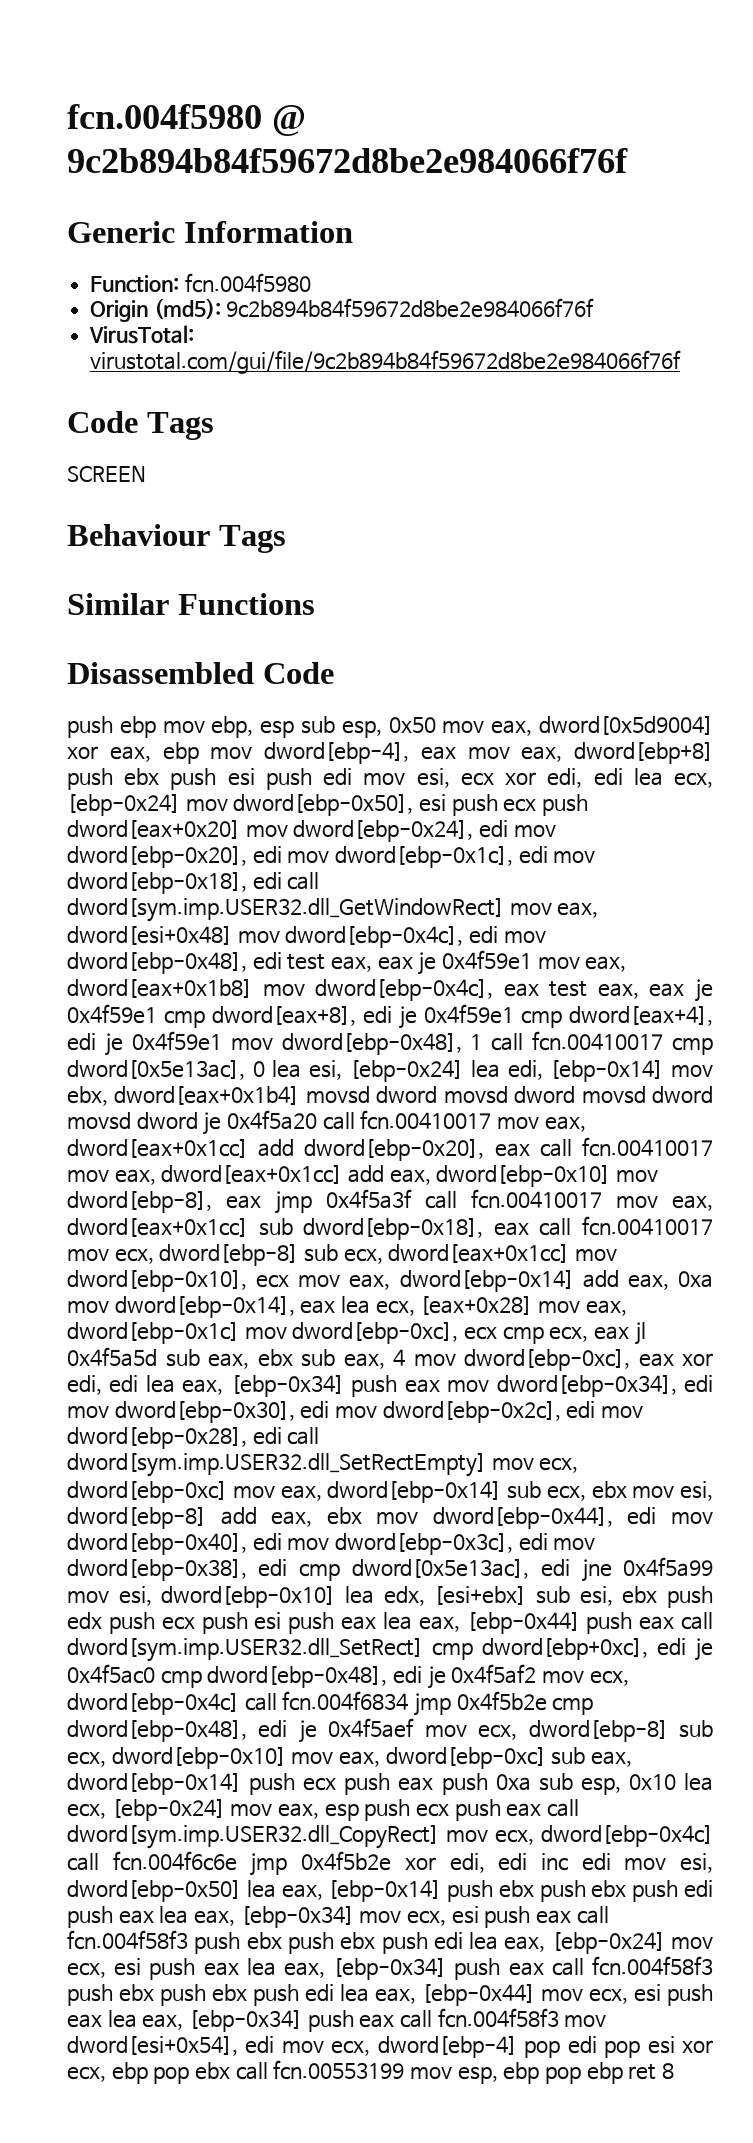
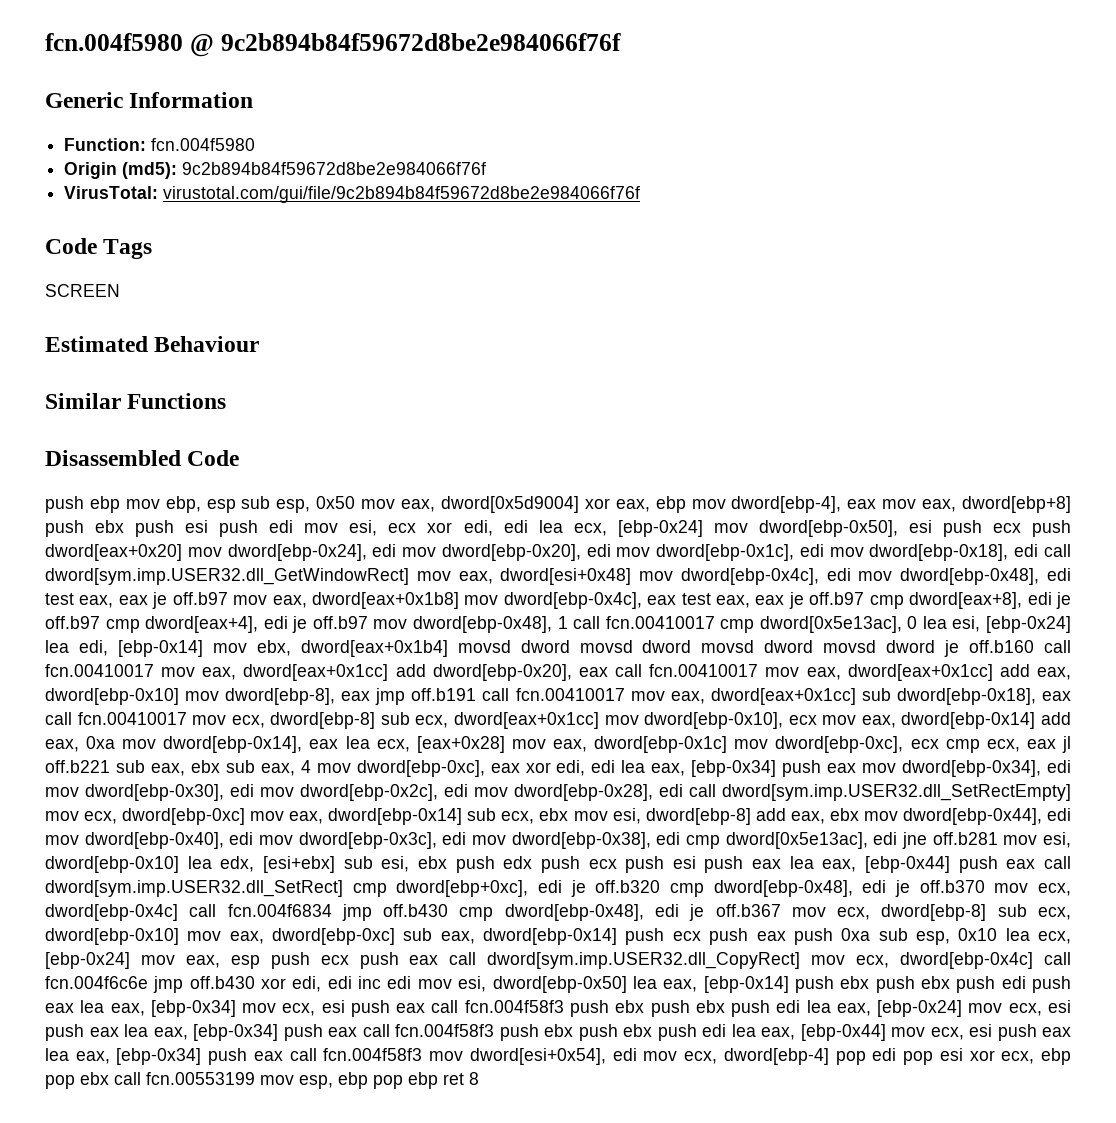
- Behaviour Tags
+ Estimated Behaviour
- push ebp mov ebp, esp sub esp, 0x50 mov eax, dword[0x5d9004] xor eax, ebp mov dword[ebp-4], eax mov eax, dword[ebp+8] push ebx push esi push edi mov esi, ecx xor edi, edi lea ecx, [ebp-0x24] mov dword[ebp-0x50], esi push ecx push dword[eax+0x20] mov dword[ebp-0x24], edi mov dword[ebp-0x20], edi mov dword[ebp-0x1c], edi mov dword[ebp-0x18], edi call dword[sym.imp.USER32.dll_GetWindowRect] mov eax, dword[esi+0x48] mov dword[ebp-0x4c], edi mov dword[ebp-0x48], edi test eax, eax je 0x4f59e1 mov eax, dword[eax+0x1b8] mov dword[ebp-0x4c], eax test eax, eax je 0x4f59e1 cmp dword[eax+8], edi je 0x4f59e1 cmp dword[eax+4], edi je 0x4f59e1 mov dword[ebp-0x48], 1 call fcn.00410017 cmp dword[0x5e13ac], 0 lea esi, [ebp-0x24] lea edi, [ebp-0x14] mov ebx, dword[eax+0x1b4] movsd dword movsd dword movsd dword movsd dword je 0x4f5a20 call fcn.00410017 mov eax, dword[eax+0x1cc] add dword[ebp-0x20], eax call fcn.00410017 mov eax, dword[eax+0x1cc] add eax, dword[ebp-0x10] mov dword[ebp-8], eax jmp 0x4f5a3f call fcn.00410017 mov eax, dword[eax+0x1cc] sub dword[ebp-0x18], eax call fcn.00410017 mov ecx, dword[ebp-8] sub ecx, dword[eax+0x1cc] mov dword[ebp-0x10], ecx mov eax, dword[ebp-0x14] add eax, 0xa mov dword[ebp-0x14], eax lea ecx, [eax+0x28] mov eax, dword[ebp-0x1c] mov dword[ebp-0xc], ecx cmp ecx, eax jl 0x4f5a5d sub eax, ebx sub eax, 4 mov dword[ebp-0xc], eax xor edi, edi lea eax, [ebp-0x34] push eax mov dword[ebp-0x34], edi mov dword[ebp-0x30], edi mov dword[ebp-0x2c], edi mov dword[ebp-0x28], edi call dword[sym.imp.USER32.dll_SetRectEmpty] mov ecx, dword[ebp-0xc] mov eax, dword[ebp-0x14] sub ecx, ebx mov esi, dword[ebp-8] add eax, ebx mov dword[ebp-0x44], edi mov dword[ebp-0x40], edi mov dword[ebp-0x3c], edi mov dword[ebp-0x38], edi cmp dword[0x5e13ac], edi jne 0x4f5a99 mov esi, dword[ebp-0x10] lea edx, [esi+ebx] sub esi, ebx push edx push ecx push esi push eax lea eax, [ebp-0x44] push eax call dword[sym.imp.USER32.dll_SetRect] cmp dword[ebp+0xc], edi je 0x4f5ac0 cmp dword[ebp-0x48], edi je 0x4f5af2 mov ecx, dword[ebp-0x4c] call fcn.004f6834 jmp 0x4f5b2e cmp dword[ebp-0x48], edi je 0x4f5aef mov ecx, dword[ebp-8] sub ecx, dword[ebp-0x10] mov eax, dword[ebp-0xc] sub eax, dword[ebp-0x14] push ecx push eax push 0xa sub esp, 0x10 lea ecx, [ebp-0x24] mov eax, esp push ecx push eax call dword[sym.imp.USER32.dll_CopyRect] mov ecx, dword[ebp-0x4c] call fcn.004f6c6e jmp 0x4f5b2e xor edi, edi inc edi mov esi, dword[ebp-0x50] lea eax, [ebp-0x14] push ebx push ebx push edi push eax lea eax, [ebp-0x34] mov ecx, esi push eax call fcn.004f58f3 push ebx push ebx push edi lea eax, [ebp-0x24] mov ecx, esi push eax lea eax, [ebp-0x34] push eax call fcn.004f58f3 push ebx push ebx push edi lea eax, [ebp-0x44] mov ecx, esi push eax lea eax, [ebp-0x34] push eax call fcn.004f58f3 mov dword[esi+0x54], edi mov ecx, dword[ebp-4] pop edi pop esi xor ecx, ebp pop ebx call fcn.00553199 mov esp, ebp pop ebp ret 8
+ push ebp mov ebp, esp sub esp, 0x50 mov eax, dword[0x5d9004] xor eax, ebp mov dword[ebp-4], eax mov eax, dword[ebp+8] push ebx push esi push edi mov esi, ecx xor edi, edi lea ecx, [ebp-0x24] mov dword[ebp-0x50], esi push ecx push dword[eax+0x20] mov dword[ebp-0x24], edi mov dword[ebp-0x20], edi mov dword[ebp-0x1c], edi mov dword[ebp-0x18], edi call dword[sym.imp.USER32.dll_GetWindowRect] mov eax, dword[esi+0x48] mov dword[ebp-0x4c], edi mov dword[ebp-0x48], edi test eax, eax je off.b97 mov eax, dword[eax+0x1b8] mov dword[ebp-0x4c], eax test eax, eax je off.b97 cmp dword[eax+8], edi je off.b97 cmp dword[eax+4], edi je off.b97 mov dword[ebp-0x48], 1 call fcn.00410017 cmp dword[0x5e13ac], 0 lea esi, [ebp-0x24] lea edi, [ebp-0x14] mov ebx, dword[eax+0x1b4] movsd dword movsd dword movsd dword movsd dword je off.b160 call fcn.00410017 mov eax, dword[eax+0x1cc] add dword[ebp-0x20], eax call fcn.00410017 mov eax, dword[eax+0x1cc] add eax, dword[ebp-0x10] mov dword[ebp-8], eax jmp off.b191 call fcn.00410017 mov eax, dword[eax+0x1cc] sub dword[ebp-0x18], eax call fcn.00410017 mov ecx, dword[ebp-8] sub ecx, dword[eax+0x1cc] mov dword[ebp-0x10], ecx mov eax, dword[ebp-0x14] add eax, 0xa mov dword[ebp-0x14], eax lea ecx, [eax+0x28] mov eax, dword[ebp-0x1c] mov dword[ebp-0xc], ecx cmp ecx, eax jl off.b221 sub eax, ebx sub eax, 4 mov dword[ebp-0xc], eax xor edi, edi lea eax, [ebp-0x34] push eax mov dword[ebp-0x34], edi mov dword[ebp-0x30], edi mov dword[ebp-0x2c], edi mov dword[ebp-0x28], edi call dword[sym.imp.USER32.dll_SetRectEmpty] mov ecx, dword[ebp-0xc] mov eax, dword[ebp-0x14] sub ecx, ebx mov esi, dword[ebp-8] add eax, ebx mov dword[ebp-0x44], edi mov dword[ebp-0x40], edi mov dword[ebp-0x3c], edi mov dword[ebp-0x38], edi cmp dword[0x5e13ac], edi jne off.b281 mov esi, dword[ebp-0x10] lea edx, [esi+ebx] sub esi, ebx push edx push ecx push esi push eax lea eax, [ebp-0x44] push eax call dword[sym.imp.USER32.dll_SetRect] cmp dword[ebp+0xc], edi je off.b320 cmp dword[ebp-0x48], edi je off.b370 mov ecx, dword[ebp-0x4c] call fcn.004f6834 jmp off.b430 cmp dword[ebp-0x48], edi je off.b367 mov ecx, dword[ebp-8] sub ecx, dword[ebp-0x10] mov eax, dword[ebp-0xc] sub eax, dword[ebp-0x14] push ecx push eax push 0xa sub esp, 0x10 lea ecx, [ebp-0x24] mov eax, esp push ecx push eax call dword[sym.imp.USER32.dll_CopyRect] mov ecx, dword[ebp-0x4c] call fcn.004f6c6e jmp off.b430 xor edi, edi inc edi mov esi, dword[ebp-0x50] lea eax, [ebp-0x14] push ebx push ebx push edi push eax lea eax, [ebp-0x34] mov ecx, esi push eax call fcn.004f58f3 push ebx push ebx push edi lea eax, [ebp-0x24] mov ecx, esi push eax lea eax, [ebp-0x34] push eax call fcn.004f58f3 push ebx push ebx push edi lea eax, [ebp-0x44] mov ecx, esi push eax lea eax, [ebp-0x34] push eax call fcn.004f58f3 mov dword[esi+0x54], edi mov ecx, dword[ebp-4] pop edi pop esi xor ecx, ebp pop ebx call fcn.00553199 mov esp, ebp pop ebp ret 8

